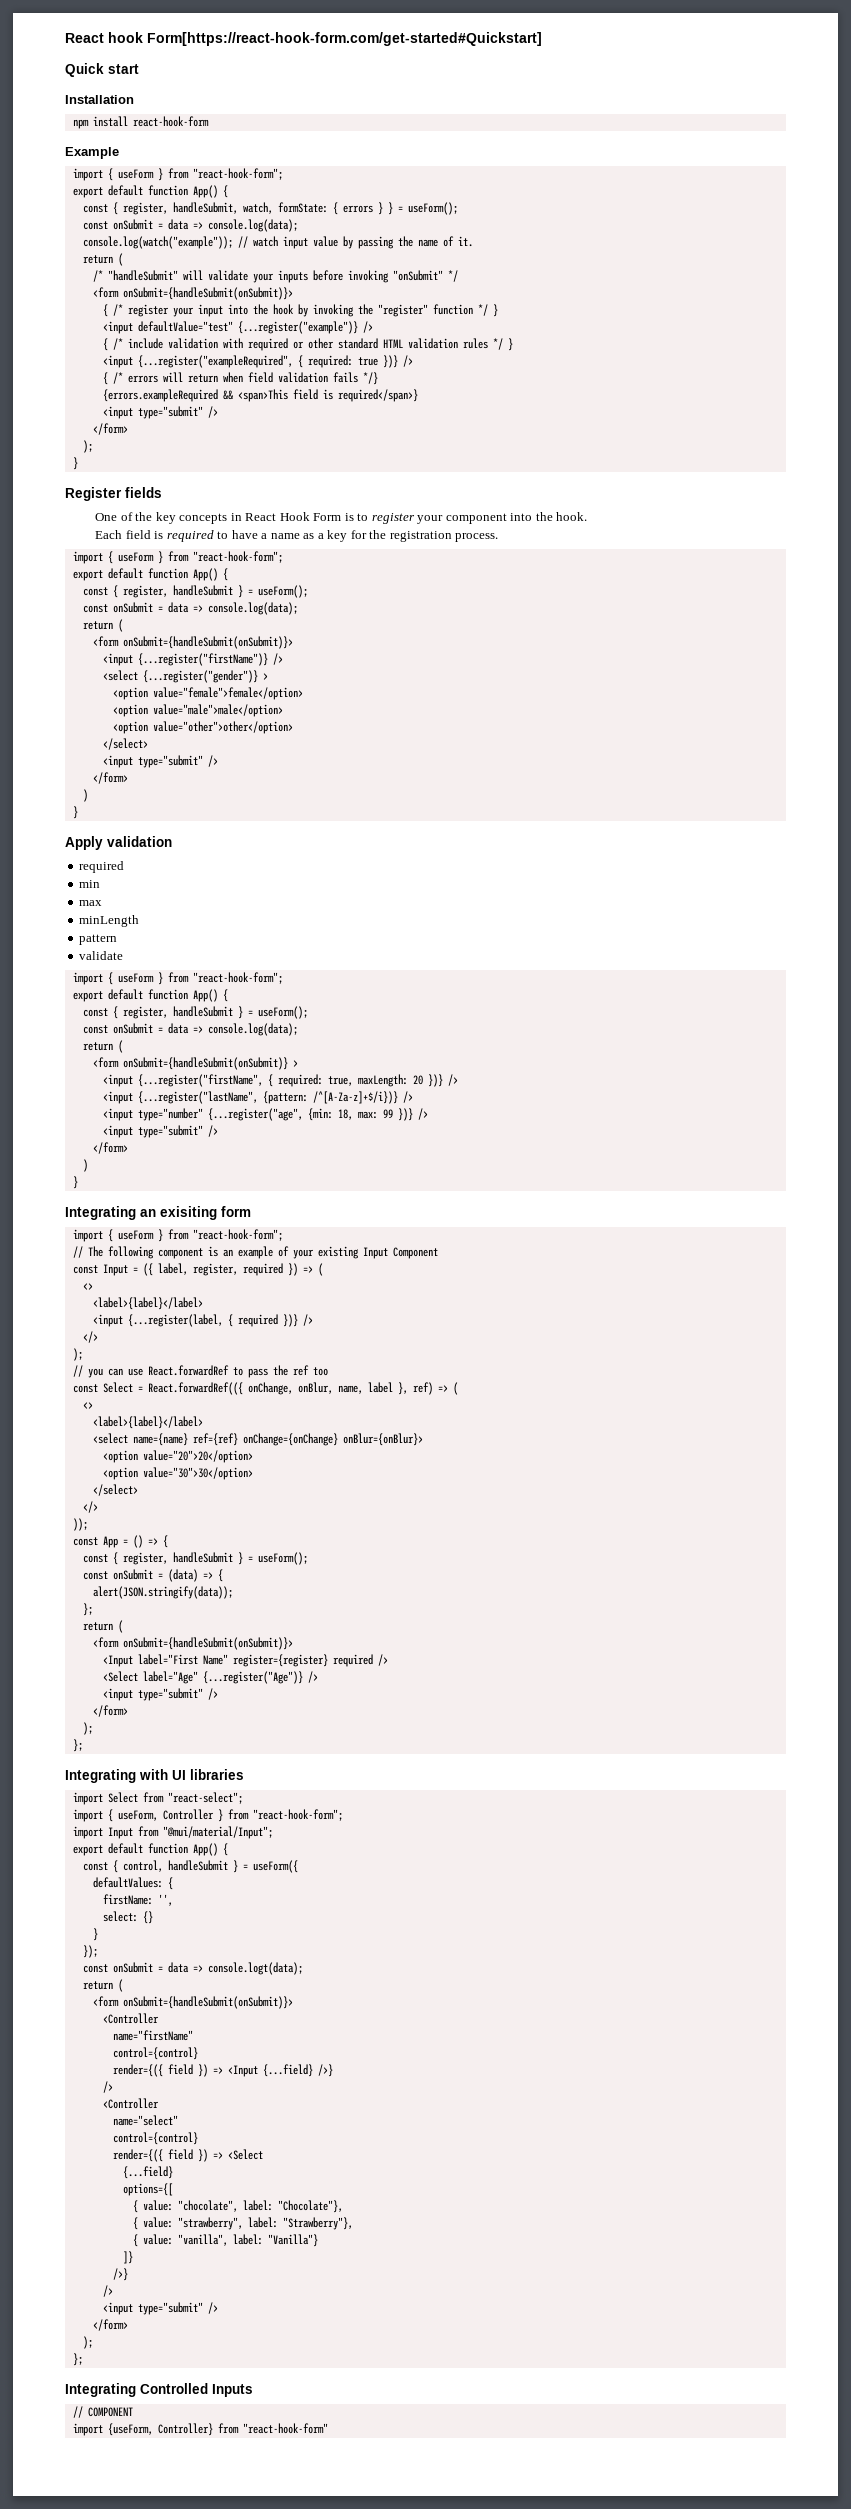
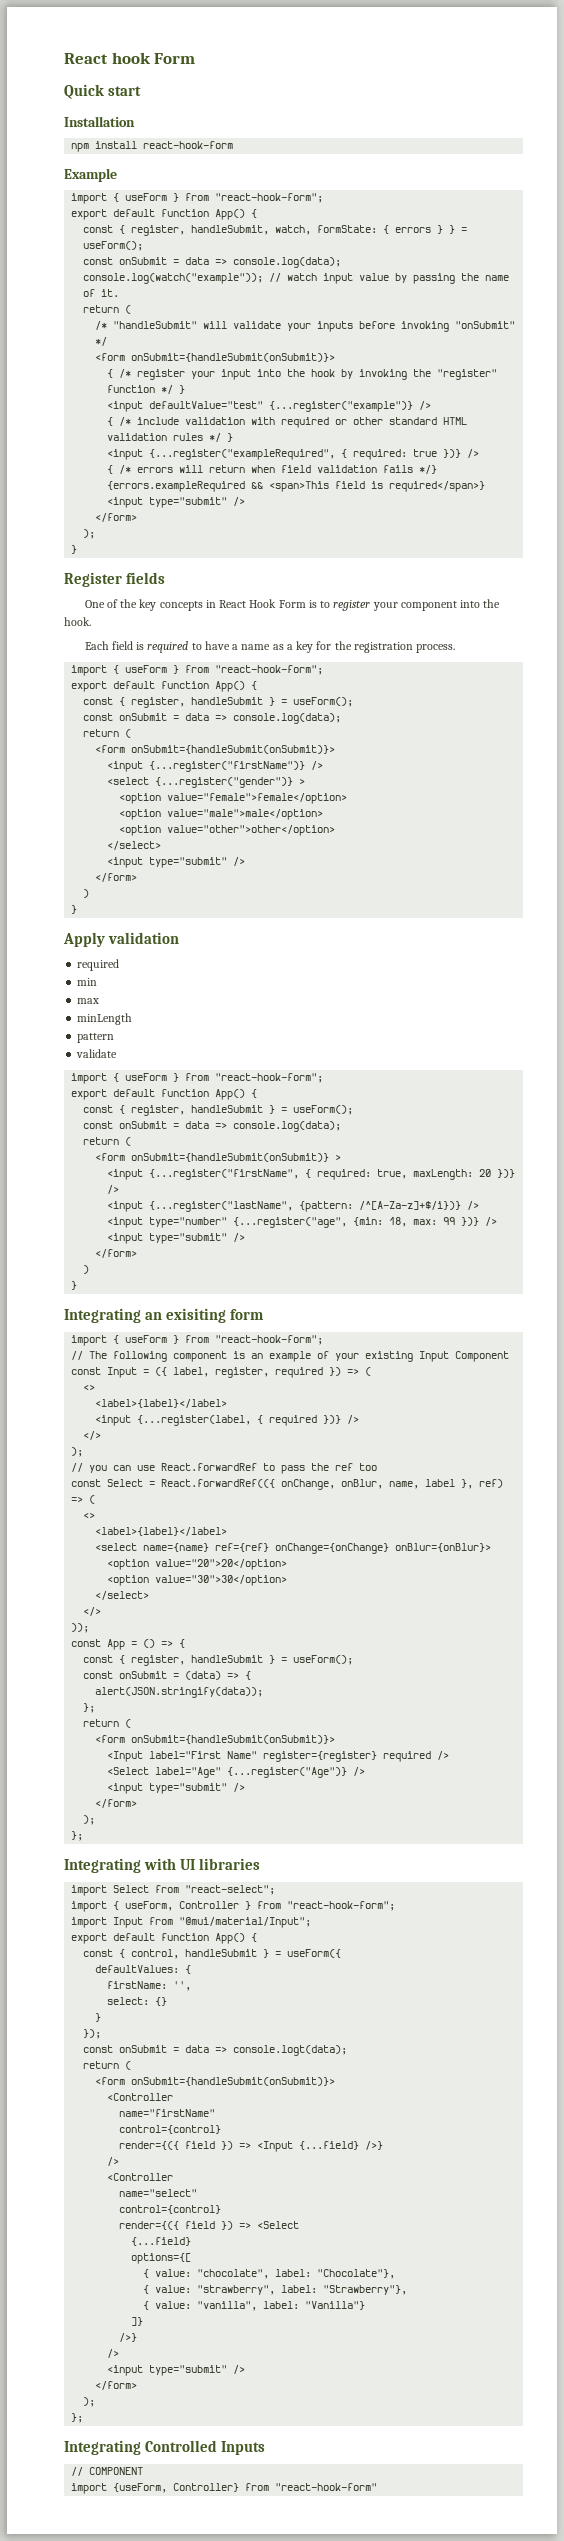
- React hook Form[https://react-hook-form.com/get-started#Quickstart]
+ React hook Form

